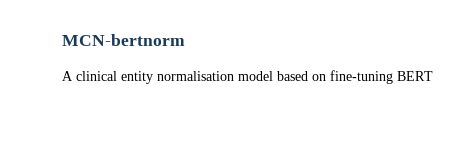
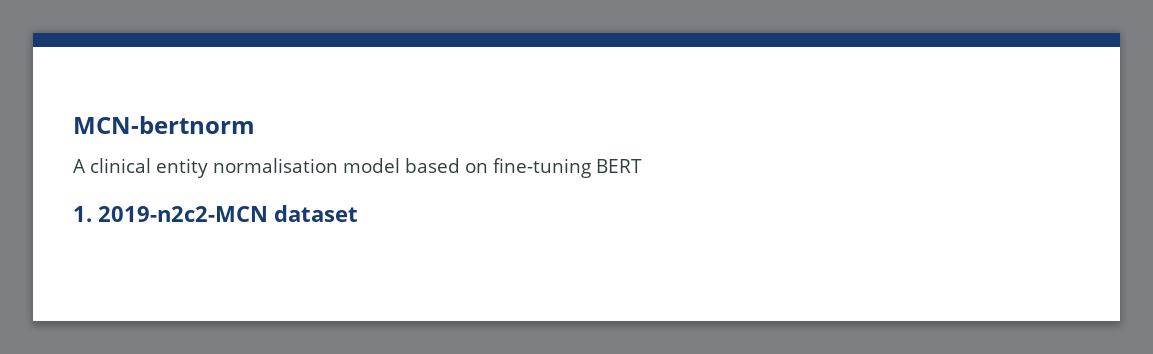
+ 1. 2019-n2c2-MCN dataset

